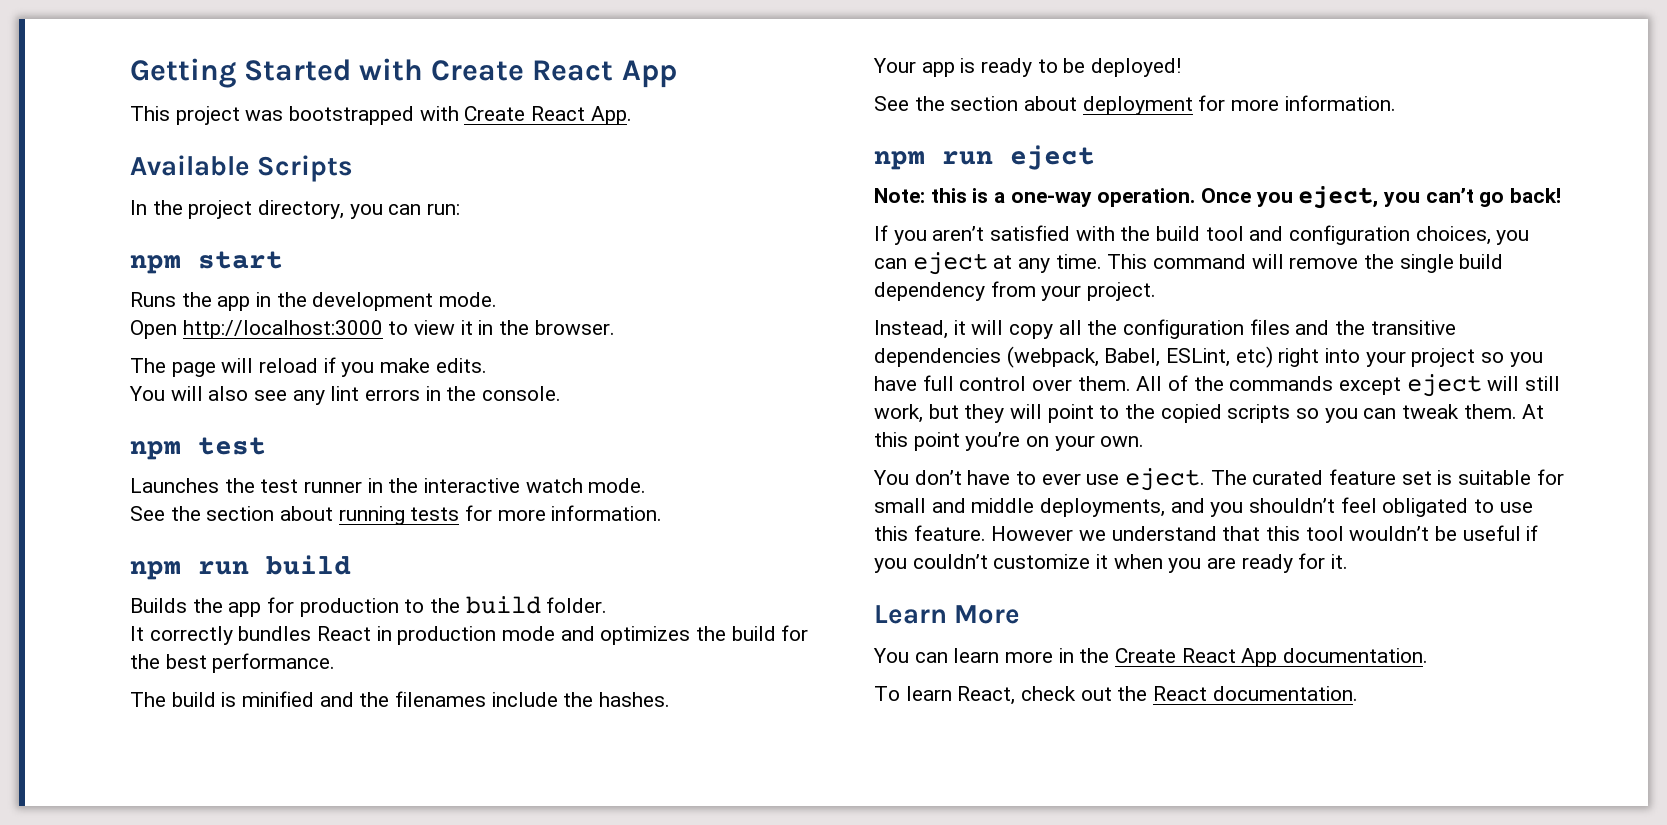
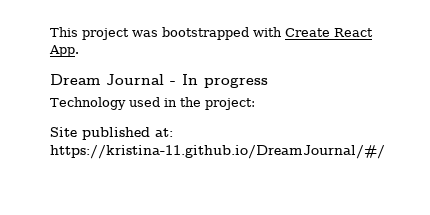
- Getting Started with Create React App
- Available Scripts
- In the project directory, you can run:
- npm start
- Runs the app in the development mode.
- Open http://localhost:3000 to view it in the browser.
- The page will reload if you make edits.
- You will also see any lint errors in the console.
- npm test
- Launches the test runner in the interactive watch mode.
- See the section about running tests for more information.
- npm run build
- Builds the app for production to the build folder.
- It correctly bundles React in production mode and optimizes the build for the best performance.
- The build is minified and the filenames include the hashes.
- Your app is ready to be deployed!
- See the section about deployment for more information.
- npm run eject
- Note: this is a one-way operation. Once you eject, you can’t go back!
- If you aren’t satisfied with the build tool and configuration choices, you can eject at any time. This command will remove the single build dependency from your project.
- Instead, it will copy all the configuration files and the transitive dependencies (webpack, Babel, ESLint, etc) right into your project so you have full control over them. All of the commands except eject will still work, but they will point to the copied scripts so you can tweak them. At this point you’re on your own.
- You don’t have to ever use eject. The curated feature set is suitable for small and middle deployments, and you shouldn’t feel obligated to use this feature. However we understand that this tool wouldn’t be useful if you couldn’t customize it when you are ready for it.
- Learn More
- You can learn more in the Create React App documentation.
- To learn React, check out the React documentation.
+ Dream Journal - In progress
+ Technology used in the project:
+ Site published at: https://kristina-11.github.io/DreamJournal/#/

